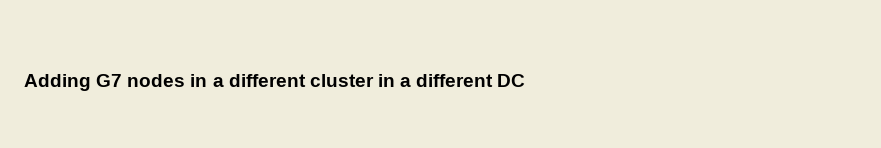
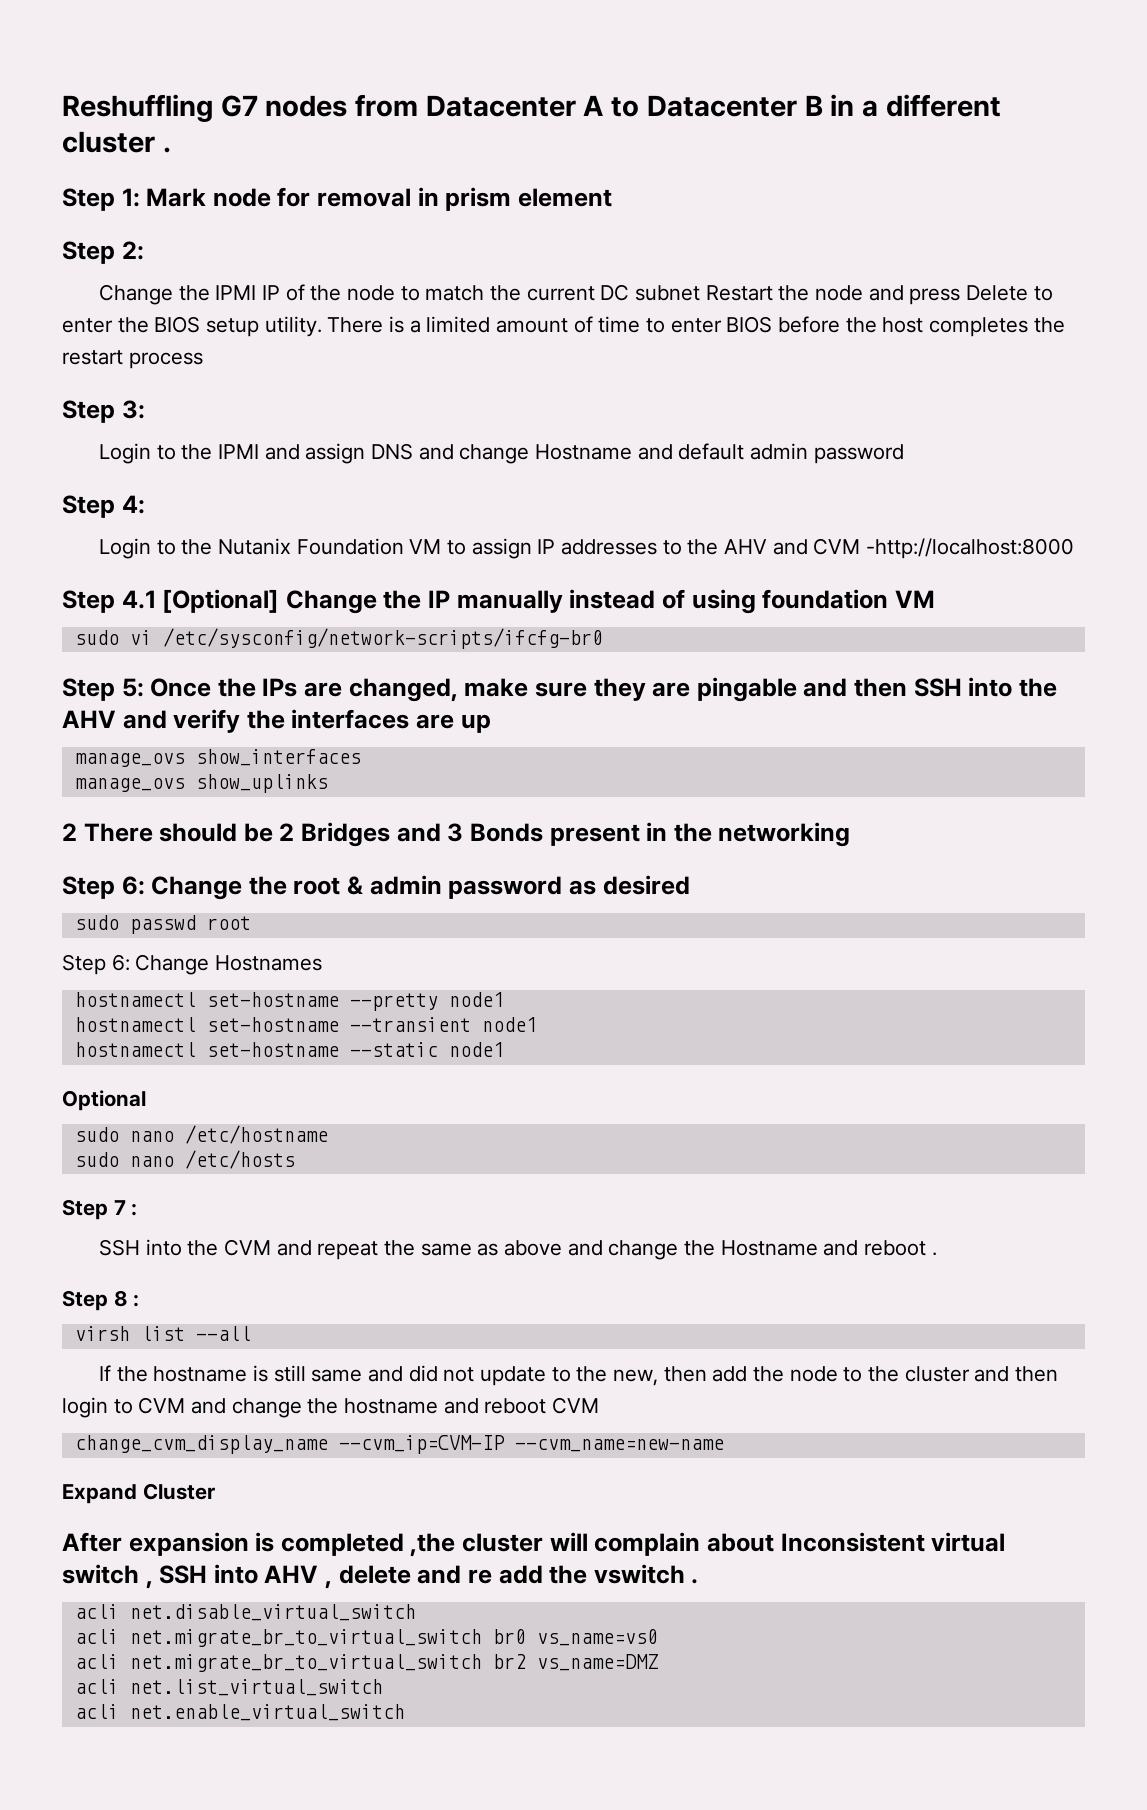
- Adding G7 nodes in a different cluster in a different DC
+ Reshuffling G7 nodes from Datacenter A to Datacenter B in a different cluster .
+ Step 1: Mark node for removal in prism element
+ Step 2:
+ Change the IPMI IP of the node to match the current DC subnet Restart the node and press Delete to enter the BIOS setup utility. There is a limited amount of time to enter BIOS before the host completes the restart process
+ Step 3:
+ Login to the IPMI and assign DNS and change Hostname and default admin password
+ Step 4:
+ Login to the Nutanix Foundation VM to assign IP addresses to the AHV and CVM -http://localhost:8000
+ Step 4.1 [Optional] Change the IP manually instead of using foundation VM
+ sudo vi /etc/sysconfig/network-scripts/ifcfg-br0
+ Step 5: Once the IPs are changed, make sure they are pingable and then SSH into the AHV and verify the interfaces are up
+ manage_ovs show_interfaces
+ manage_ovs show_uplinks
+ 2 There should be 2 Bridges and 3 Bonds present in the networking
+ Step 6: Change the root & admin password as desired
+ sudo passwd root
+ Step 6: Change Hostnames
+ hostnamectl set-hostname --pretty node1
+ hostnamectl set-hostname --transient node1
+ hostnamectl set-hostname --static node1
+ Optional
+ sudo nano /etc/hostname
+ sudo nano /etc/hosts
+ Step 7 :
+ SSH into the CVM and repeat the same as above and change the Hostname and reboot .
+ Step 8 :
+ virsh list --all
+ If the hostname is still same and did not update to the new, then add the node to the cluster and then login to CVM and change the hostname and reboot CVM
+ change_cvm_display_name --cvm_ip=CVM-IP --cvm_name=new-name
+ Expand Cluster
+ After expansion is completed ,the cluster will complain about Inconsistent virtual switch , SSH into AHV , delete and re add the vswitch .
+ acli net.disable_virtual_switch
+ acli net.migrate_br_to_virtual_switch br0 vs_name=vs0
+ acli net.migrate_br_to_virtual_switch br2 vs_name=DMZ
+ acli net.list_virtual_switch
+ acli net.enable_virtual_switch

